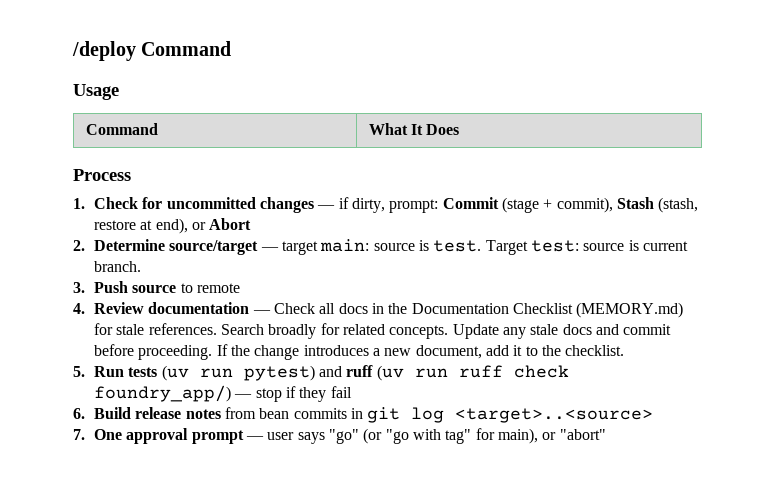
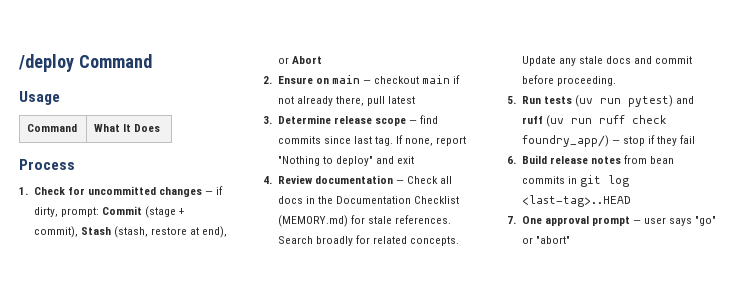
- 2. Determine source/target — target main: source is test. Target test: source is current branch.
- 3. Push source to remote
+ 2. Ensure on main — checkout main if not already there, pull latest
+ 3. Determine release scope — find commits since last tag. If none, report "Nothing to deploy" and exit
- If the change introduces a new document, add it to the checklist.
- 6. Build release notes from bean commits in git log <target>..<source>
+ 6. Build release notes from bean commits in git log <last-tag>..HEAD
- 7. One approval prompt — user says "go" (or "go with tag" for main), or "abort"
+ 7. One approval prompt — user says "go" or "abort"

